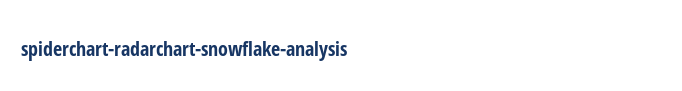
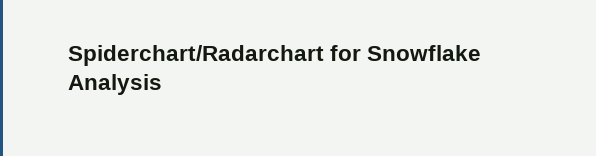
- spiderchart-radarchart-snowflake-analysis
+ Spiderchart/Radarchart for Snowflake Analysis

